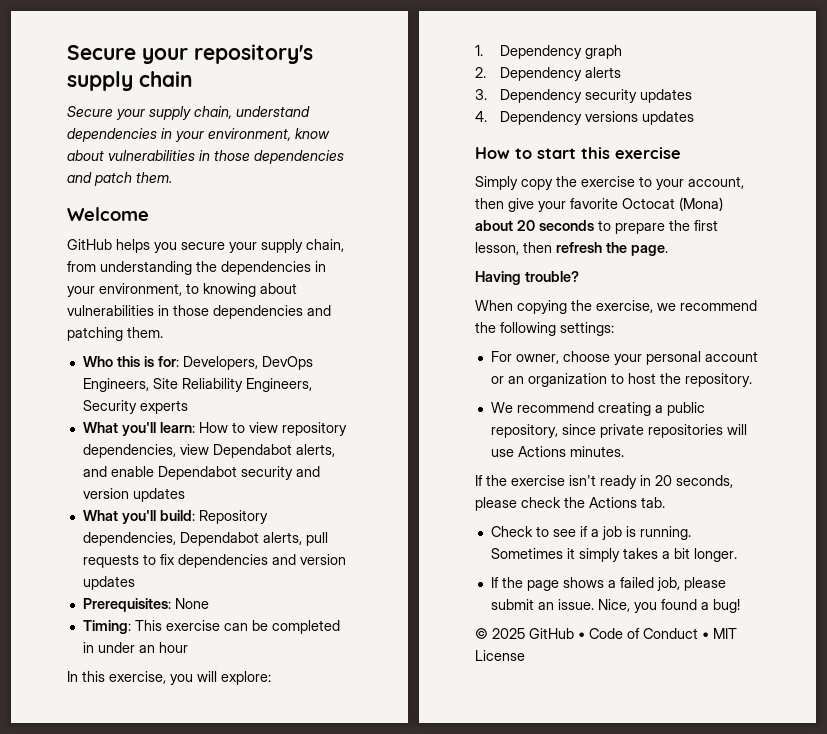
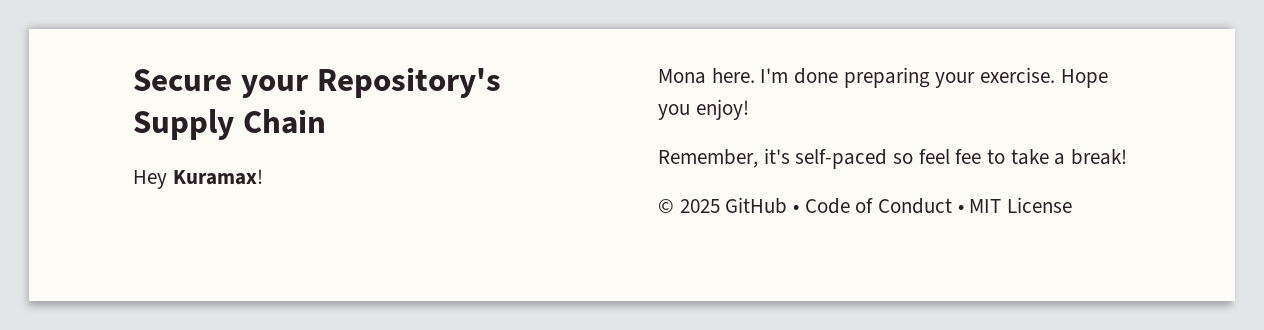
- Secure your repository's supply chain
- Secure your supply chain, understand dependencies in your environment, know about vulnerabilities in those dependencies and patch them.
- Welcome
- GitHub helps you secure your supply chain, from understanding the dependencies in your environment, to knowing about vulnerabilities in those dependencies and patching them.
- Who this is for: Developers, DevOps Engineers, Site Reliability Engineers, Security experts
- What you'll learn: How to view repository dependencies, view Dependabot alerts, and enable Dependabot security and version updates
- What you'll build: Repository dependencies, Dependabot alerts, pull requests to fix dependencies and version updates
- Prerequisites: None
- Timing: This exercise can be completed in under an hour
- In this exercise, you will explore:
- 1. Dependency graph
- 2. Dependency alerts
- 3. Dependency security updates
- 4. Dependency versions updates
- How to start this exercise
- Simply copy the exercise to your account, then give your favorite Octocat (Mona) about 20 seconds to prepare the first lesson, then refresh the page.
- Having trouble?
- When copying the exercise, we recommend the following settings:
- For owner, choose your personal account or an organization to host the repository.
- We recommend creating a public repository, since private repositories will use Actions minutes.
- If the exercise isn't ready in 20 seconds, please check the Actions tab.
- Check to see if a job is running. Sometimes it simply takes a bit longer.
- If the page shows a failed job, please submit an issue. Nice, you found a bug!
+ Secure your Repository's Supply Chain
+ Hey Kuramax!
+ Mona here. I'm done preparing your exercise. Hope you enjoy!
+ Remember, it's self-paced so feel fee to take a break!

